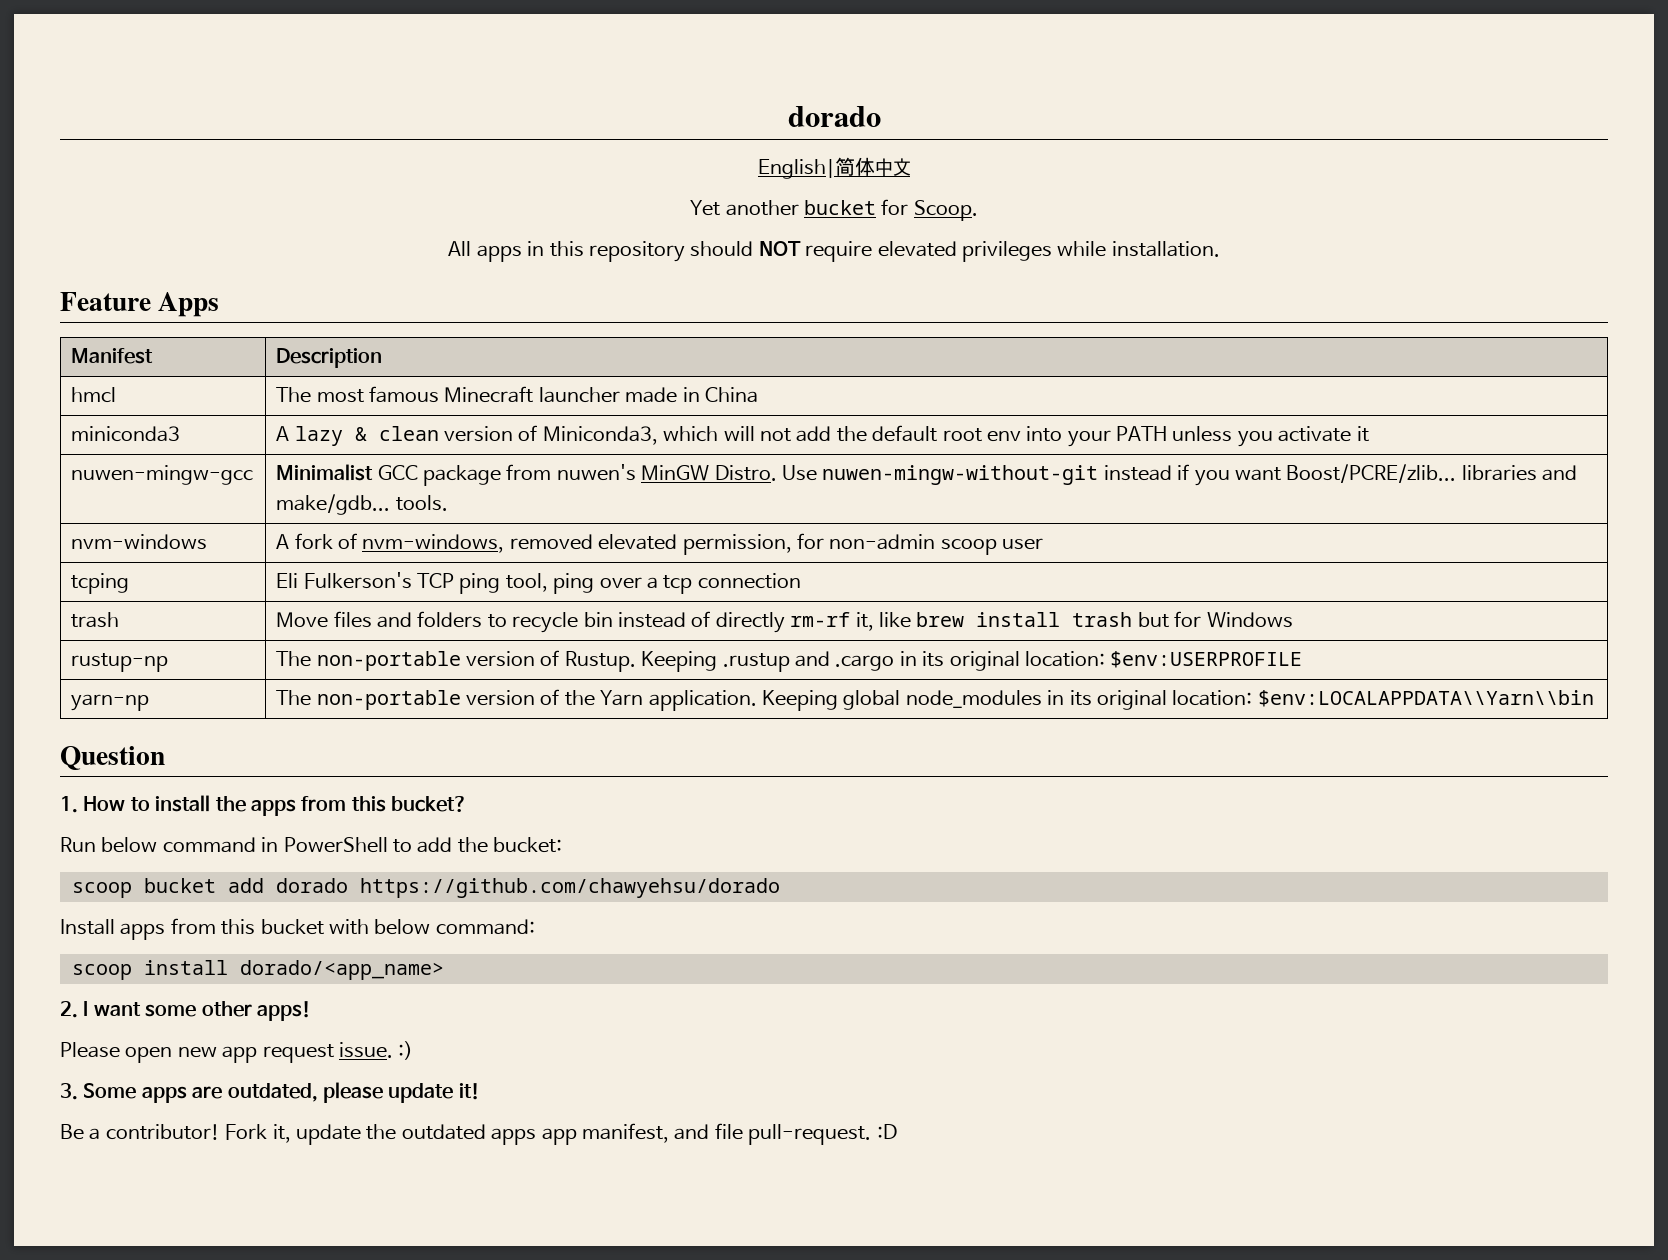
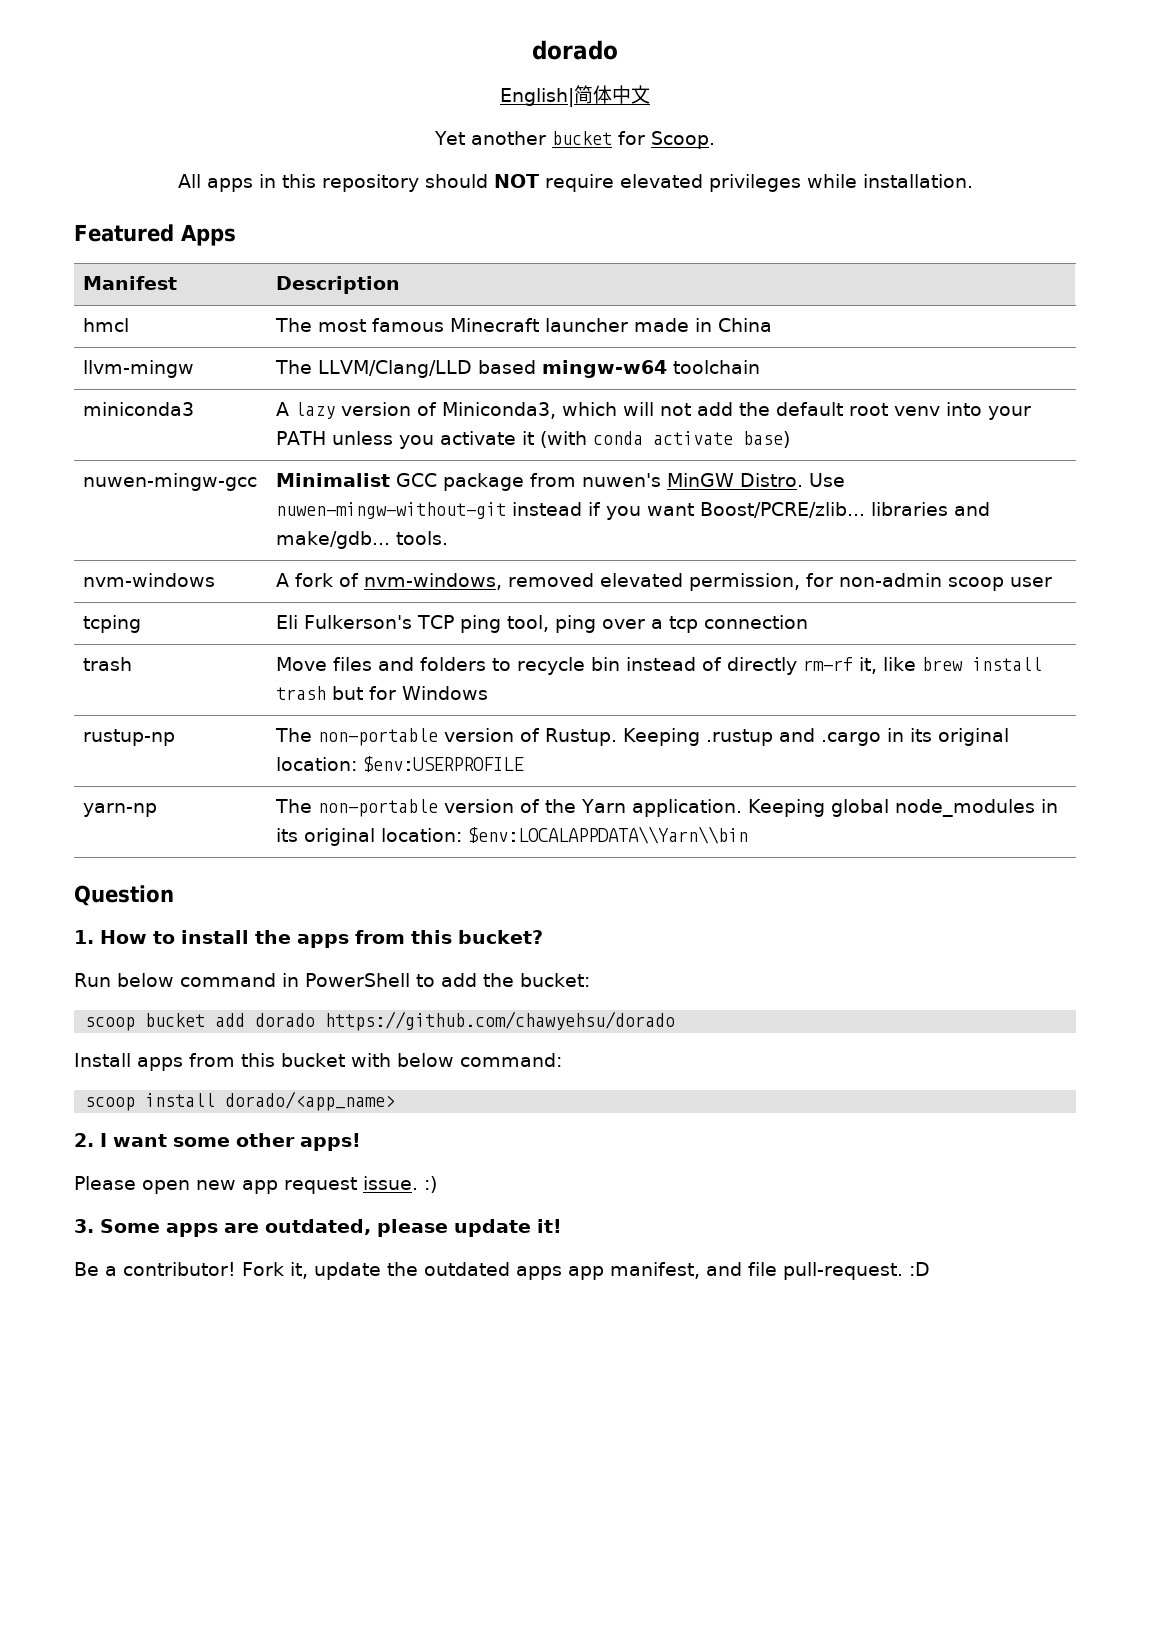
- Feature Apps
+ Featured Apps
+ llvm-mingw | The LLVM/Clang/LLD based mingw-w64 toolchain
- miniconda3 | A lazy & clean version of Miniconda3, which will not add the default root env into your PATH unless you activate it
+ miniconda3 | A lazy version of Miniconda3, which will not add the default root venv into your PATH unless you activate it (with conda activate base)

